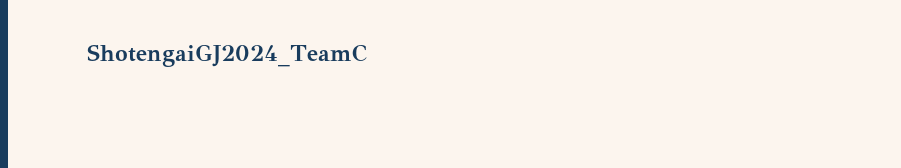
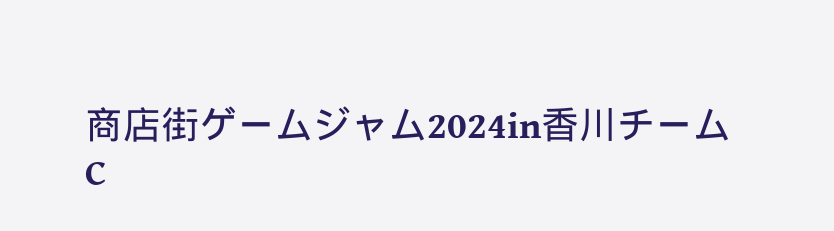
- ShotengaiGJ2024_TeamC
+ 商店街ゲームジャム2024in香川チームC

